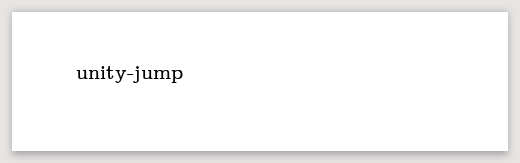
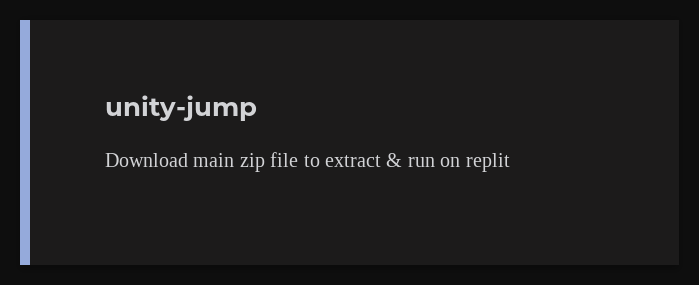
+ Download main zip file to extract & run on replit

